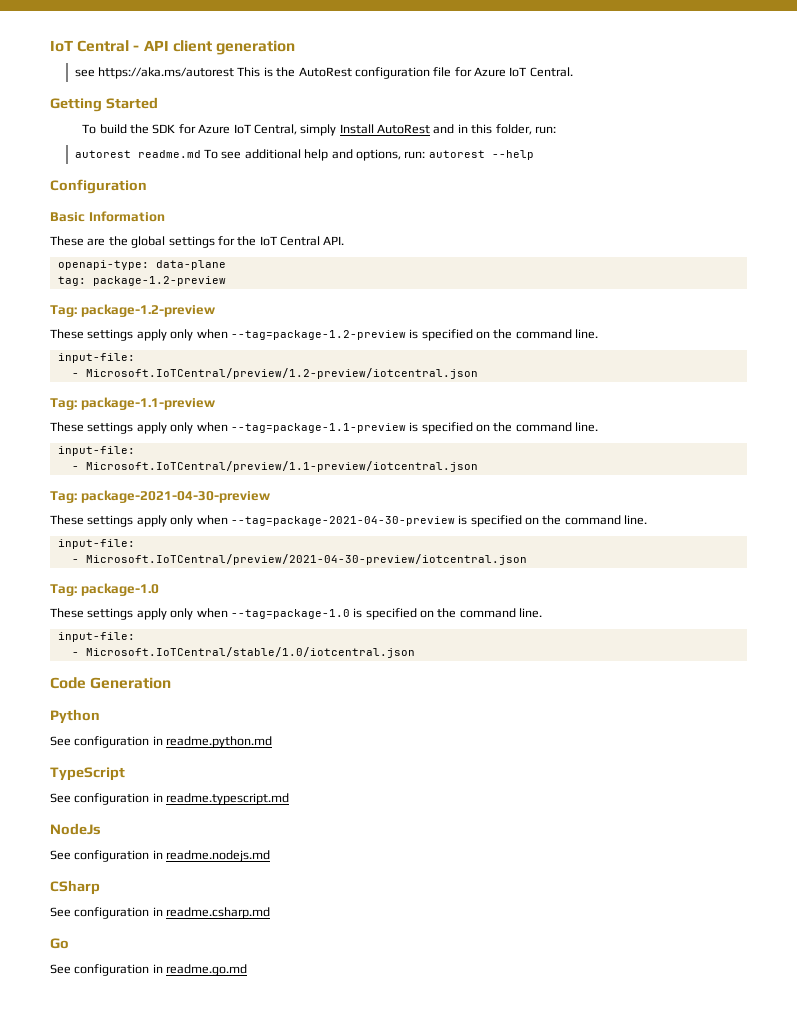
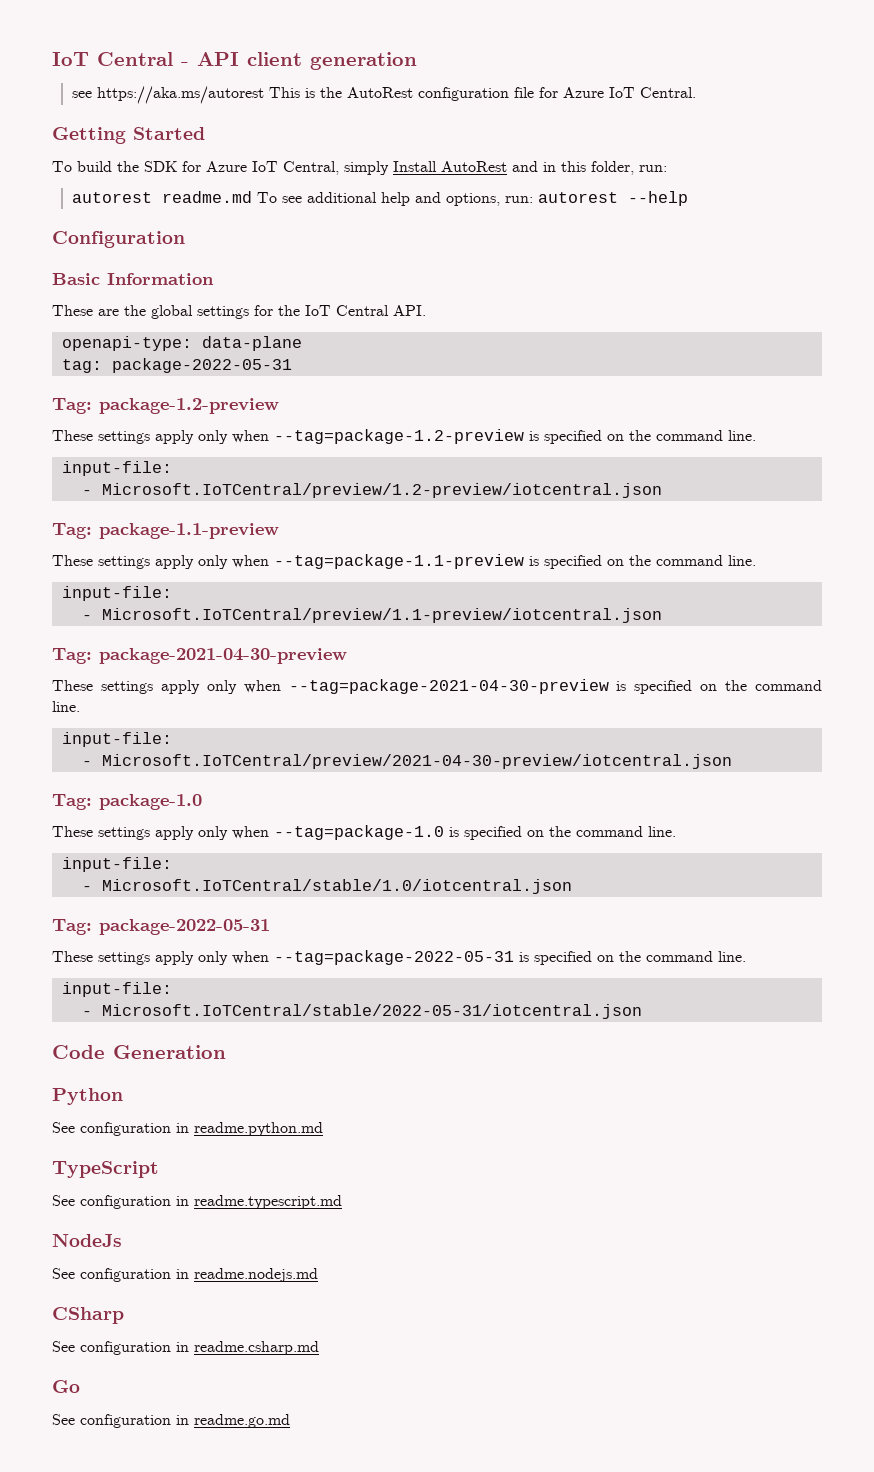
- tag: package-1.2-preview
+ tag: package-2022-05-31
+ Tag: package-2022-05-31
+ These settings apply only when --tag=package-2022-05-31 is specified on the command line.
+ input-file:
+ - Microsoft.IoTCentral/stable/2022-05-31/iotcentral.json

